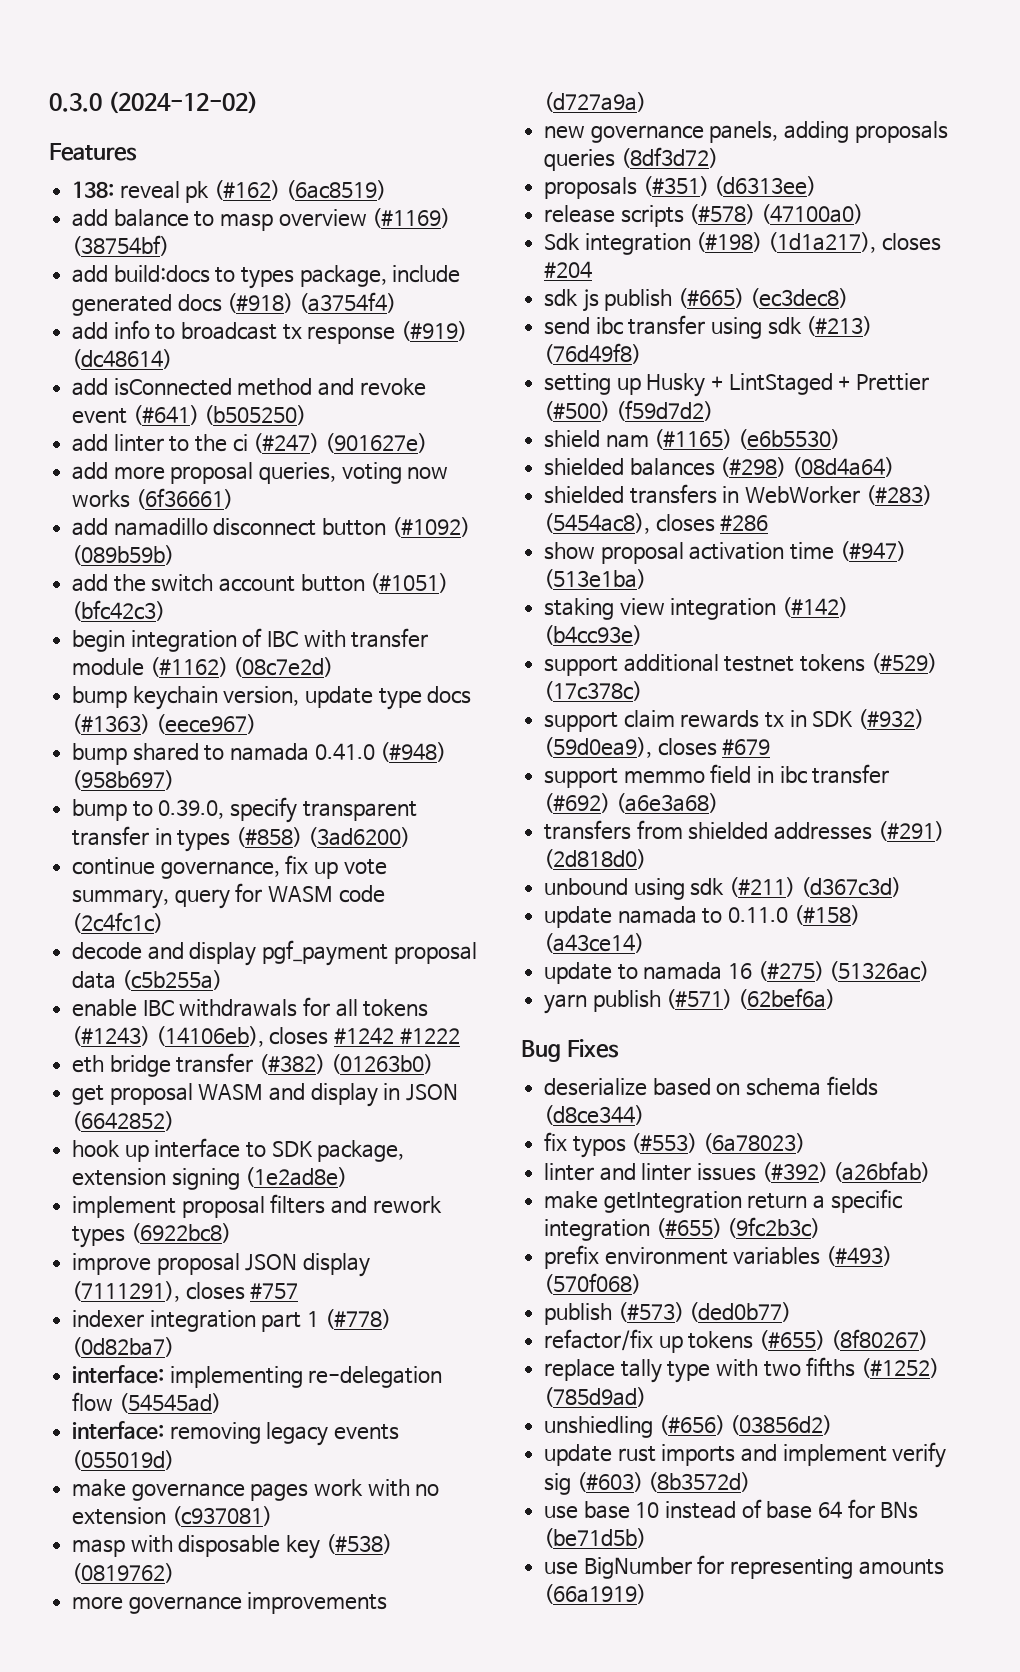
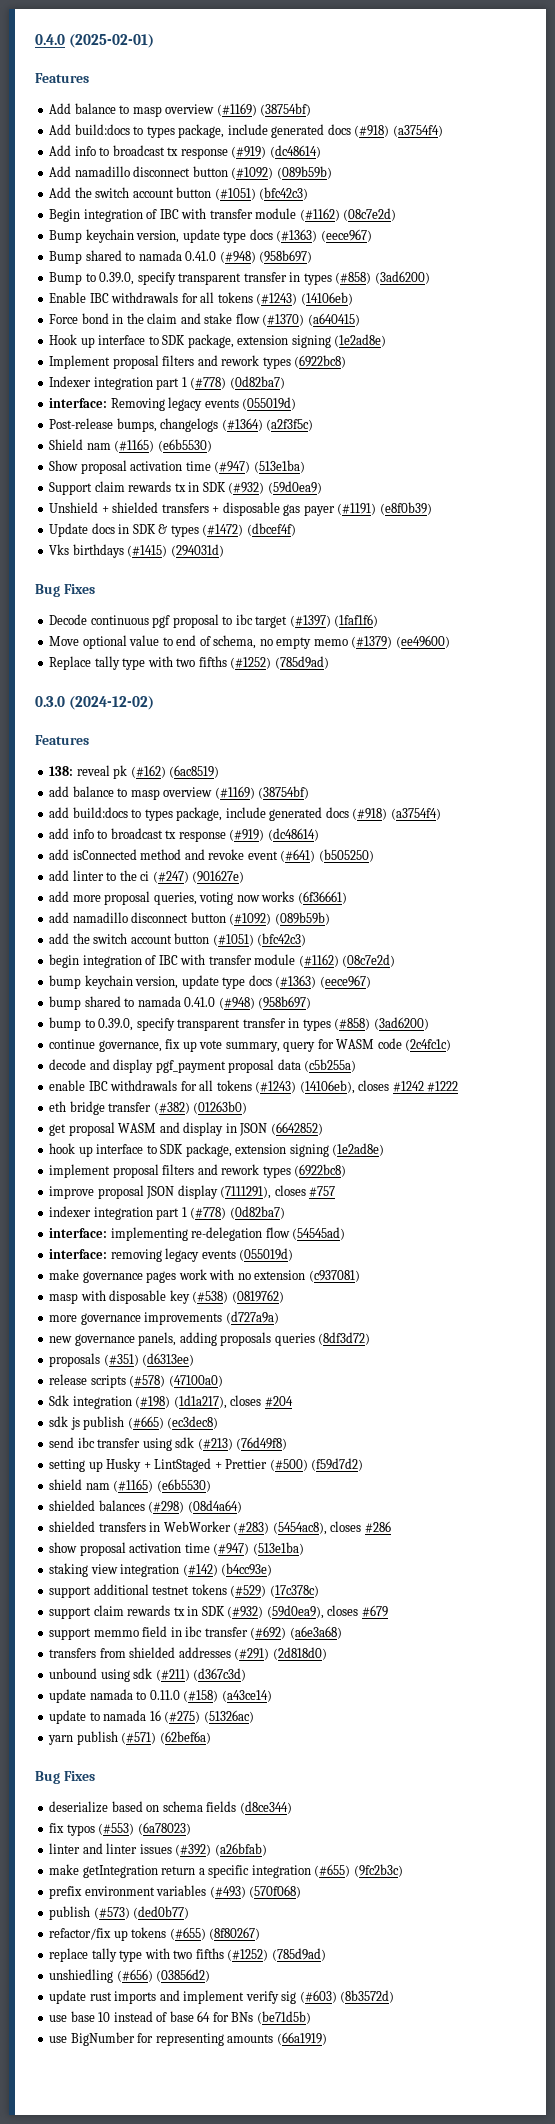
+ 0.4.0 (2025-02-01)
+ Features
+ Add balance to masp overview (#1169) (38754bf)
+ Add build:docs to types package, include generated docs (#918) (a3754f4)
+ Add info to broadcast tx response (#919) (dc48614)
+ Add namadillo disconnect button (#1092) (089b59b)
+ Add the switch account button (#1051) (bfc42c3)
+ Begin integration of IBC with transfer module (#1162) (08c7e2d)
+ Bump keychain version, update type docs (#1363) (eece967)
+ Bump shared to namada 0.41.0 (#948) (958b697)
+ Bump to 0.39.0, specify transparent transfer in types (#858) (3ad6200)
+ Enable IBC withdrawals for all tokens (#1243) (14106eb)
+ Force bond in the claim and stake flow (#1370) (a640415)
+ Hook up interface to SDK package, extension signing (1e2ad8e)
+ Implement proposal filters and rework types (6922bc8)
+ Indexer integration part 1 (#778) (0d82ba7)
+ interface: Removing legacy events (055019d)
+ Post-release bumps, changelogs (#1364) (a2f3f5c)
+ Shield nam (#1165) (e6b5530)
+ Show proposal activation time (#947) (513e1ba)
+ Support claim rewards tx in SDK (#932) (59d0ea9)
+ Unshield + shielded transfers + disposable gas payer (#1191) (e8f0b39)
+ Update docs in SDK & types (#1472) (dbcef4f)
+ Vks birthdays (#1415) (294031d)
+ Bug Fixes
+ Decode continuous pgf proposal to ibc target (#1397) (1faf1f6)
+ Move optional value to end of schema, no empty memo (#1379) (ee49600)
+ Replace tally type with two fifths (#1252) (785d9ad)

